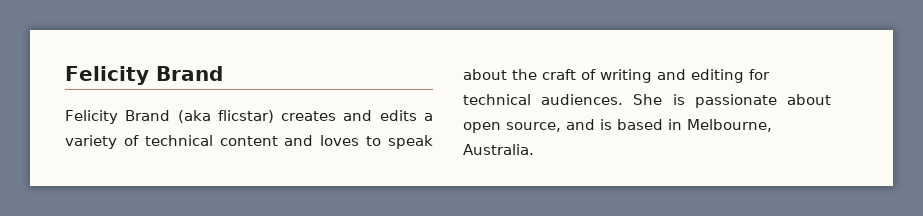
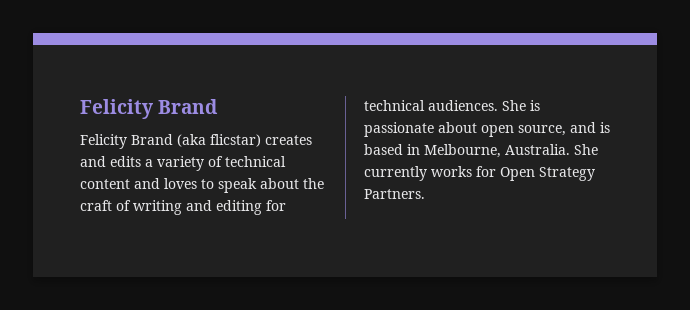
+ She currently works for Open Strategy Partners.

